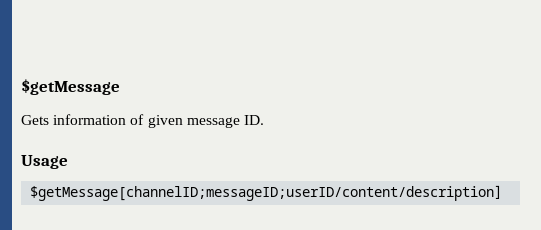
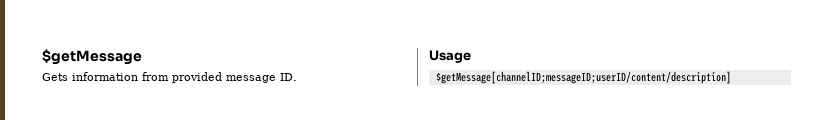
- Gets information of given message ID.
+ Gets information from provided message ID.

